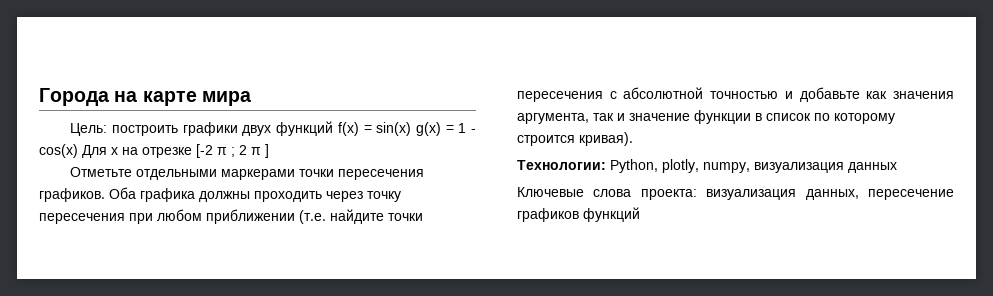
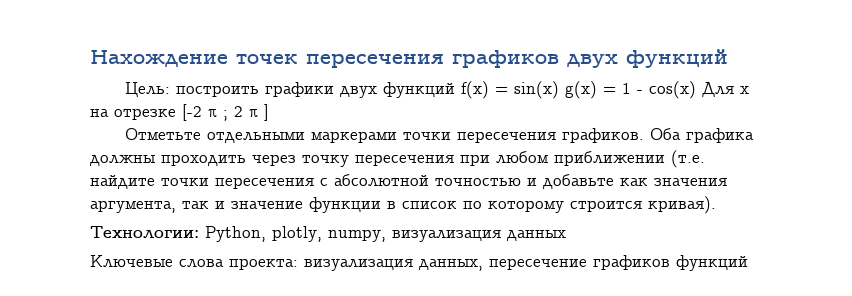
- Города на карте мира
+ Нахождение точек пересечения графиков двух функций

